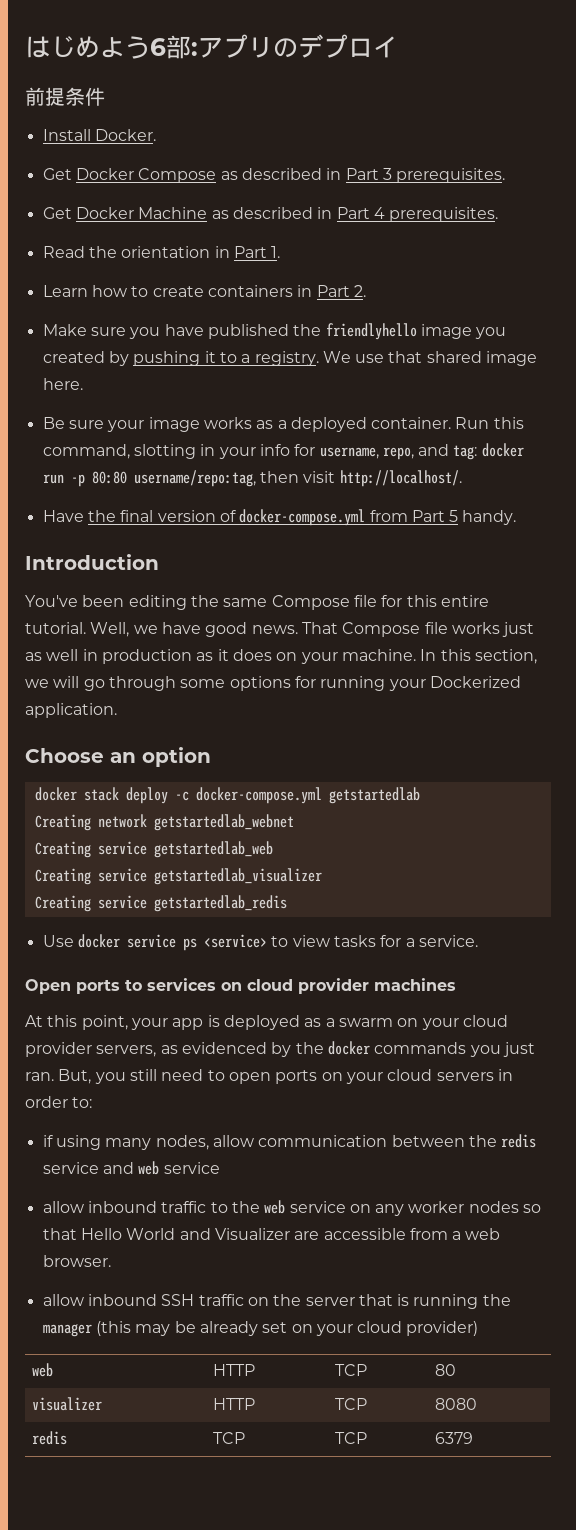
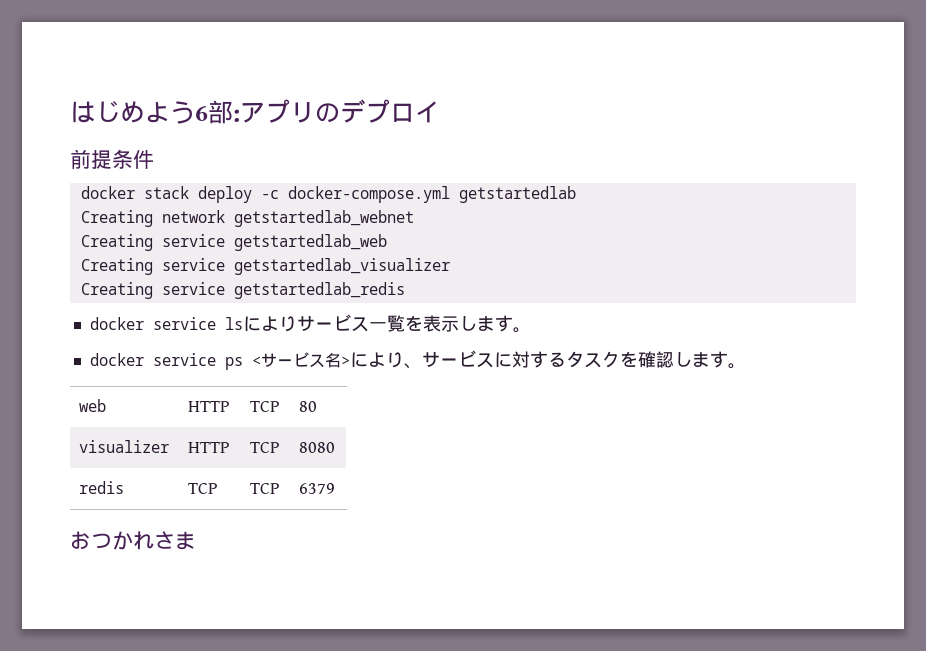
- Install Docker.
- Get Docker Compose as described in Part 3 prerequisites.
- Get Docker Machine as described in Part 4 prerequisites.
- Read the orientation in Part 1.
- Learn how to create containers in Part 2.
- Make sure you have published the friendlyhello image you created by pushing it to a registry. We use that shared image here.
- Be sure your image works as a deployed container. Run this command, slotting in your info for username, repo, and tag: docker run -p 80:80 username/repo:tag, then visit http://localhost/.
- Have the final version of docker-compose.yml from Part 5 handy.
- Introduction
- You've been editing the same Compose file for this entire tutorial. Well, we have good news. That Compose file works just as well in production as it does on your machine. In this section, we will go through some options for running your Dockerized application.
- Choose an option
- Use docker service ps <service> to view tasks for a service.
- Open ports to services on cloud provider machines
- At this point, your app is deployed as a swarm on your cloud provider servers, as evidenced by the docker commands you just ran. But, you still need to open ports on your cloud servers in order to:
- if using many nodes, allow communication between the redis service and web service
- allow inbound traffic to the web service on any worker nodes so that Hello World and Visualizer are accessible from a web browser.
- allow inbound SSH traffic on the server that is running the manager (this may be already set on your cloud provider)
+ docker service lsによりサービス一覧を表示します。
+ docker service ps <サービス名>により、サービスに対するタスクを確認します。
+ おつかれさま

